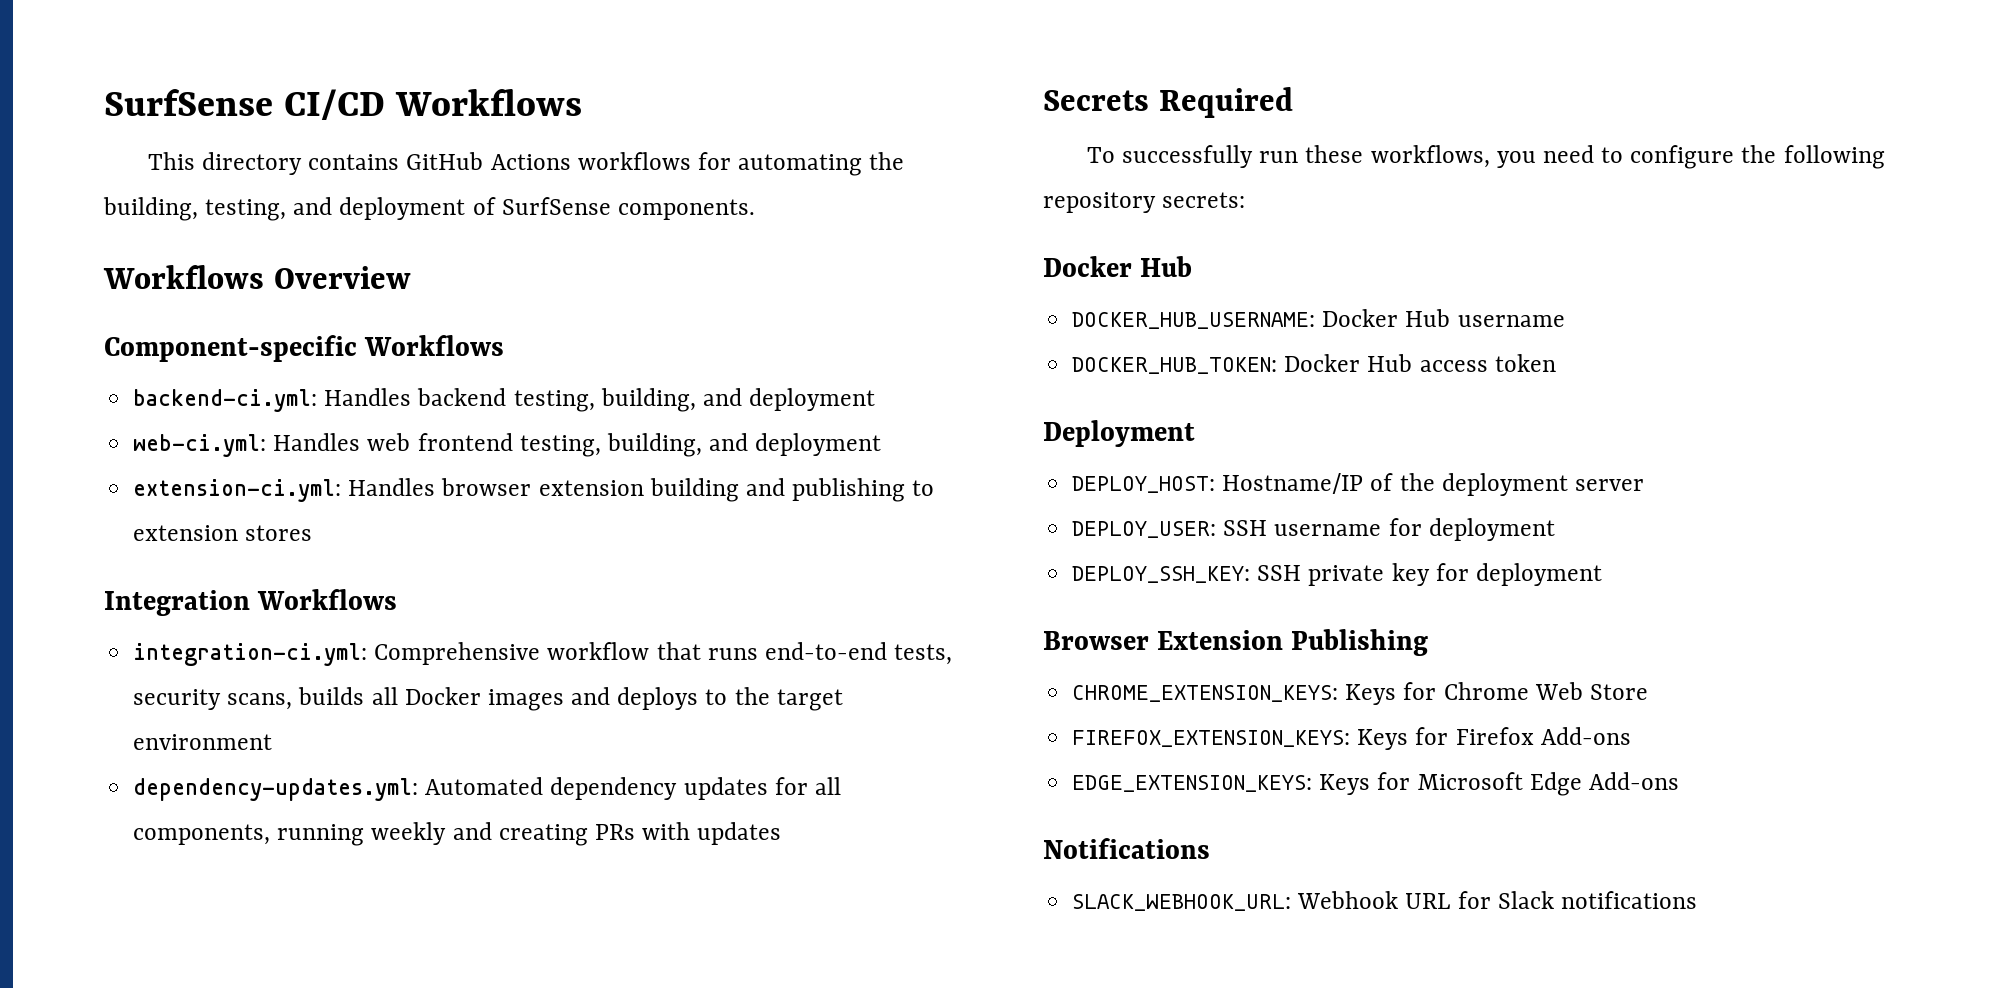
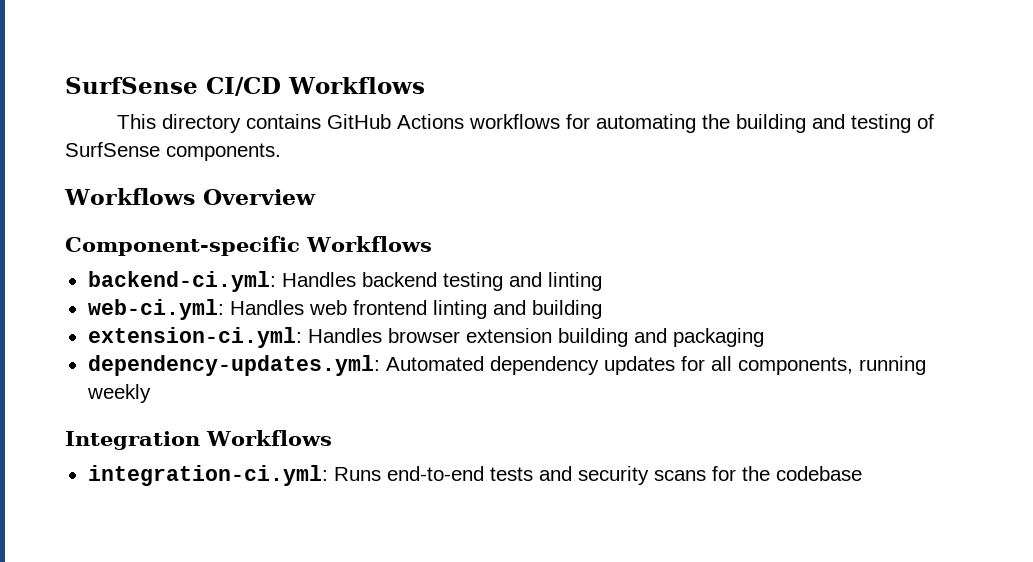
- This directory contains GitHub Actions workflows for automating the building, testing, and deployment of SurfSense components.
+ This directory contains GitHub Actions workflows for automating the building and testing of SurfSense components.
- backend-ci.yml: Handles backend testing, building, and deployment
+ backend-ci.yml: Handles backend testing and linting
- web-ci.yml: Handles web frontend testing, building, and deployment
+ web-ci.yml: Handles web frontend linting and building
- extension-ci.yml: Handles browser extension building and publishing to extension stores
- Integration Workflows
- integration-ci.yml: Comprehensive workflow that runs end-to-end tests, security scans, builds all Docker images and deploys to the target environment
+ extension-ci.yml: Handles browser extension building and packaging
- dependency-updates.yml: Automated dependency updates for all components, running weekly and creating PRs with updates
- Secrets Required
- To successfully run these workflows, you need to configure the following repository secrets:
- Docker Hub
- DOCKER_HUB_USERNAME: Docker Hub username
- DOCKER_HUB_TOKEN: Docker Hub access token
- Deployment
- DEPLOY_HOST: Hostname/IP of the deployment server
- DEPLOY_USER: SSH username for deployment
- DEPLOY_SSH_KEY: SSH private key for deployment
- Browser Extension Publishing
- CHROME_EXTENSION_KEYS: Keys for Chrome Web Store
- FIREFOX_EXTENSION_KEYS: Keys for Firefox Add-ons
- EDGE_EXTENSION_KEYS: Keys for Microsoft Edge Add-ons
- Notifications
- SLACK_WEBHOOK_URL: Webhook URL for Slack notifications
+ dependency-updates.yml: Automated dependency updates for all components, running weekly
+ Integration Workflows
+ integration-ci.yml: Runs end-to-end tests and security scans for the codebase

